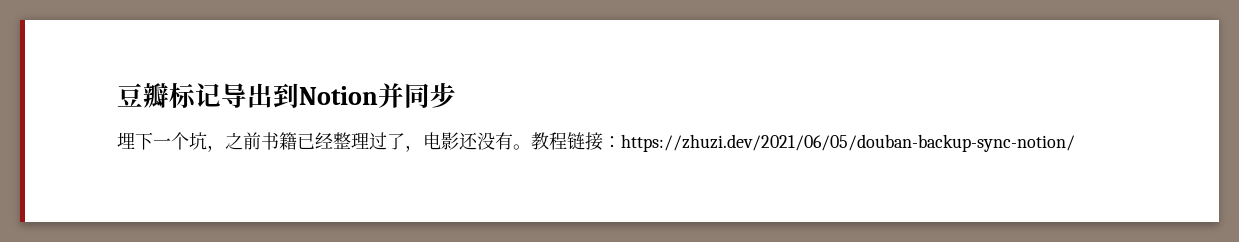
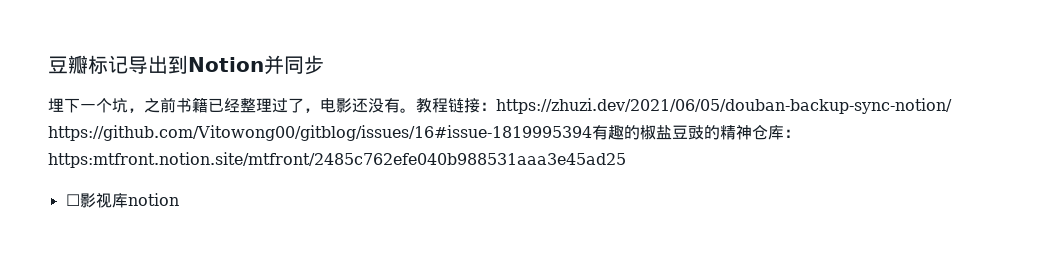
- 教程链接：https://zhuzi.dev/2021/06/05/douban-backup-sync-notion/
+ 教程链接：https://zhuzi.dev/2021/06/05/douban-backup-sync-notion/ https://github.com/Vitowong00/gitblog/issues/16#issue-1819995394有趣的椒盐豆豉的精神仓库：https:mtfront.notion.site/mtfront/2485c762efe040b988531aaa3e45ad25
+ ☐影视库notion

